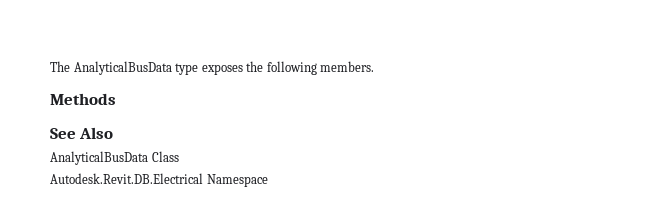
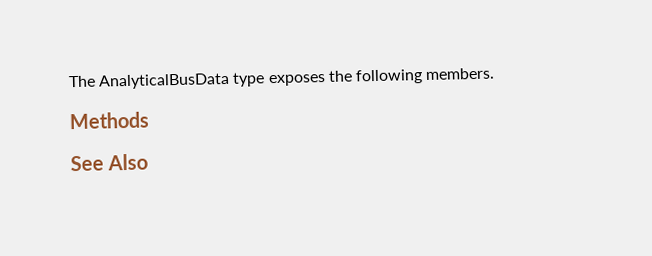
- AnalyticalBusData Class
- Autodesk.Revit.DB.Electrical Namespace

